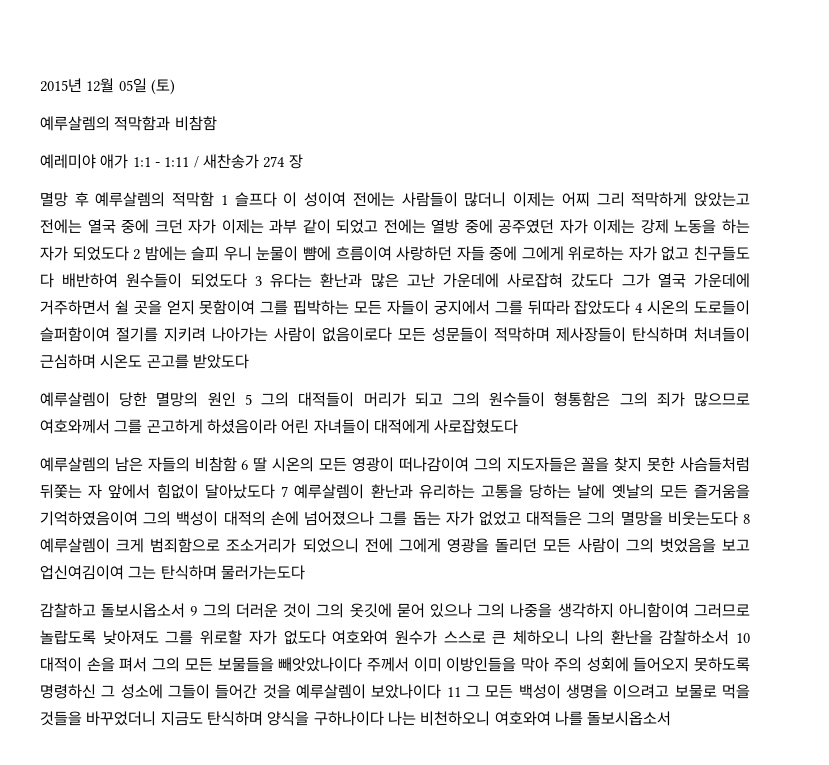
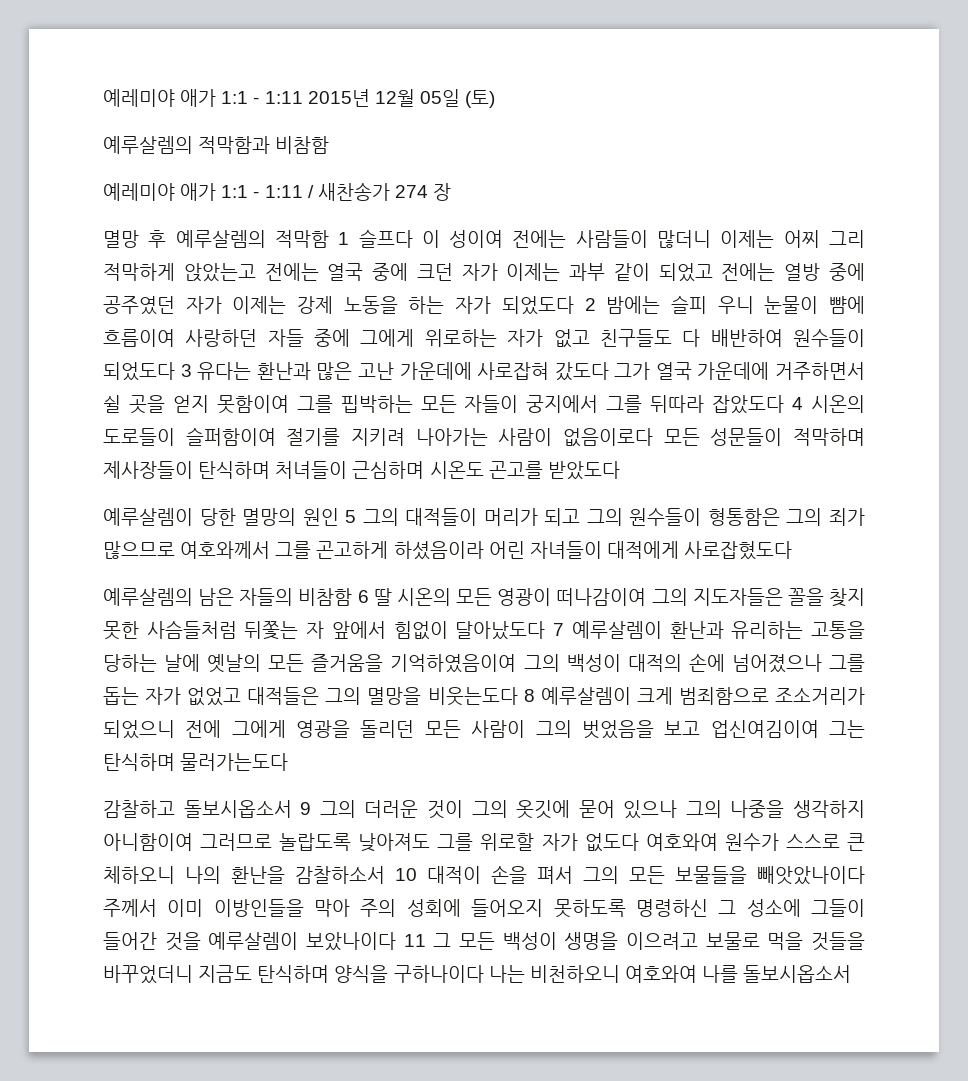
- 2015년 12월 05일 (토)
+ 예레미야 애가 1:1 - 1:11 2015년 12월 05일 (토)

